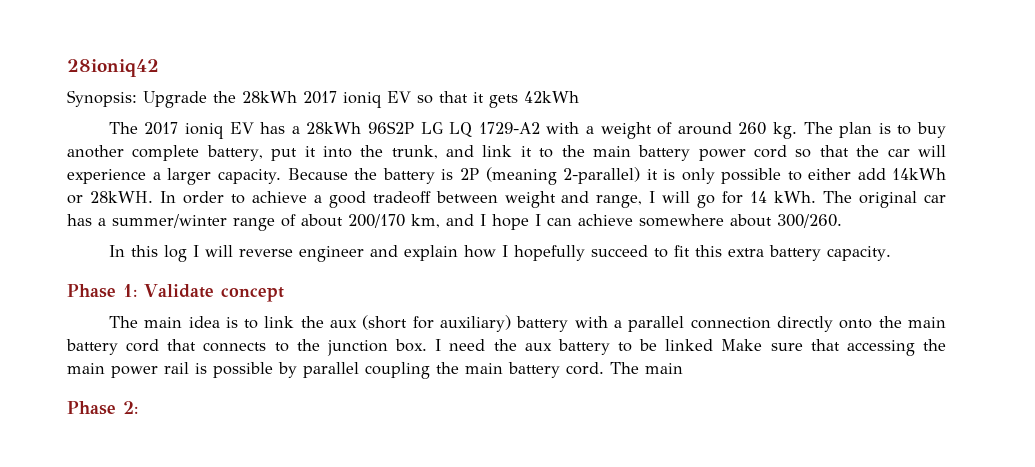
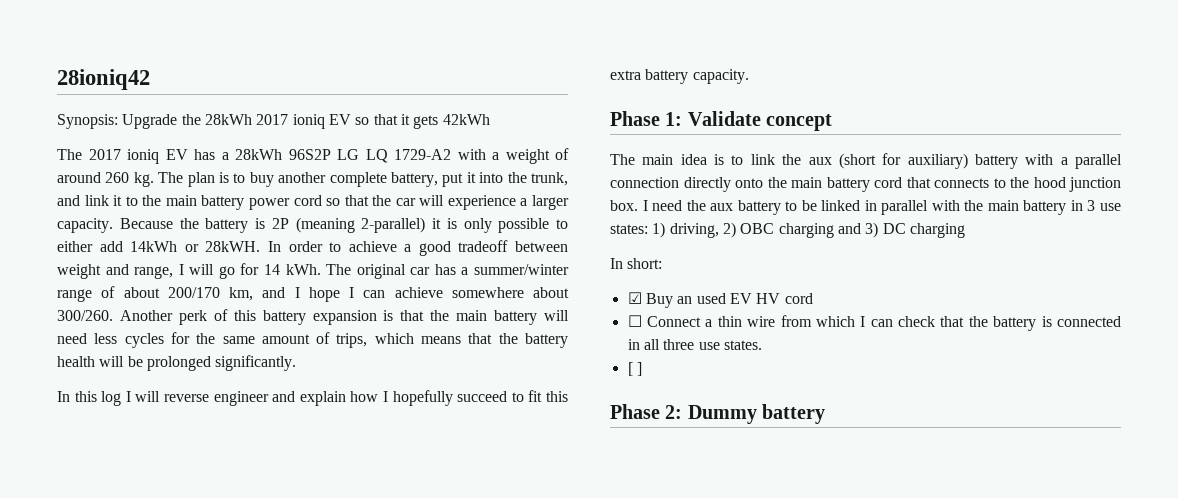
+ Another perk of this battery expansion is that the main battery will need less cycles for the same amount of trips, which means that the battery health will be prolonged significantly.
- The main idea is to link the aux (short for auxiliary) battery with a parallel connection directly onto the main battery cord that connects to the junction box.
+ The main idea is to link the aux (short for auxiliary) battery with a parallel connection directly onto the main battery cord that connects to the hood junction box.
- I need the aux battery to be linked Make sure that accessing the main power rail is possible by parallel coupling the main battery cord. The main
+ I need the aux battery to be linked in parallel with the main battery in 3 use states: 1) driving, 2) OBC charging and 3) DC charging
+ In short:
+ ☑ Buy an used EV HV cord
+ ☐ Connect a thin wire from which I can check that the battery is connected in all three use states.
+ [ ]
- Phase 2:
+ Phase 2: Dummy battery

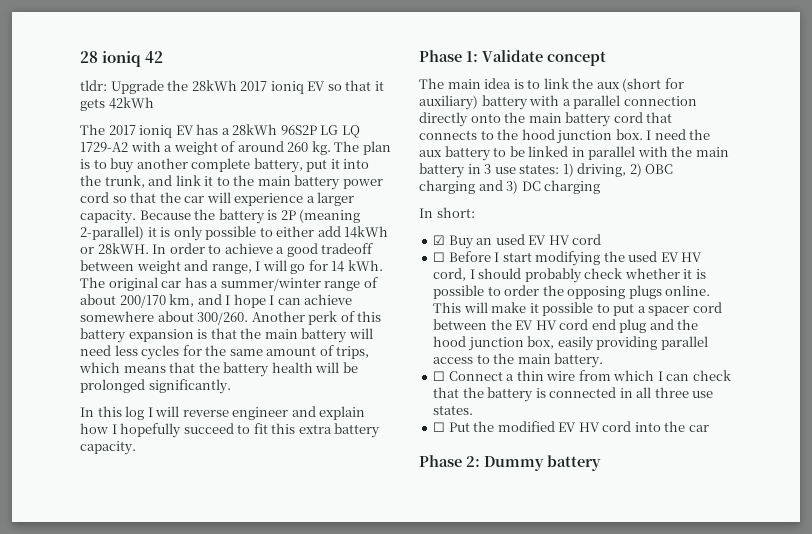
- 28ioniq42
- Synopsis: Upgrade the 28kWh 2017 ioniq EV so that it gets 42kWh
+ 28 ioniq 42
+ tldr: Upgrade the 28kWh 2017 ioniq EV so that it gets 42kWh
+ ☐ Before I start modifying the used EV HV cord, I should probably check whether it is possible to order the opposing plugs online. This will make it possible to put a spacer cord between the EV HV cord end plug and the hood junction box, easily providing parallel access to the main battery.
- [ ]
+ ☐ Put the modified EV HV cord into the car

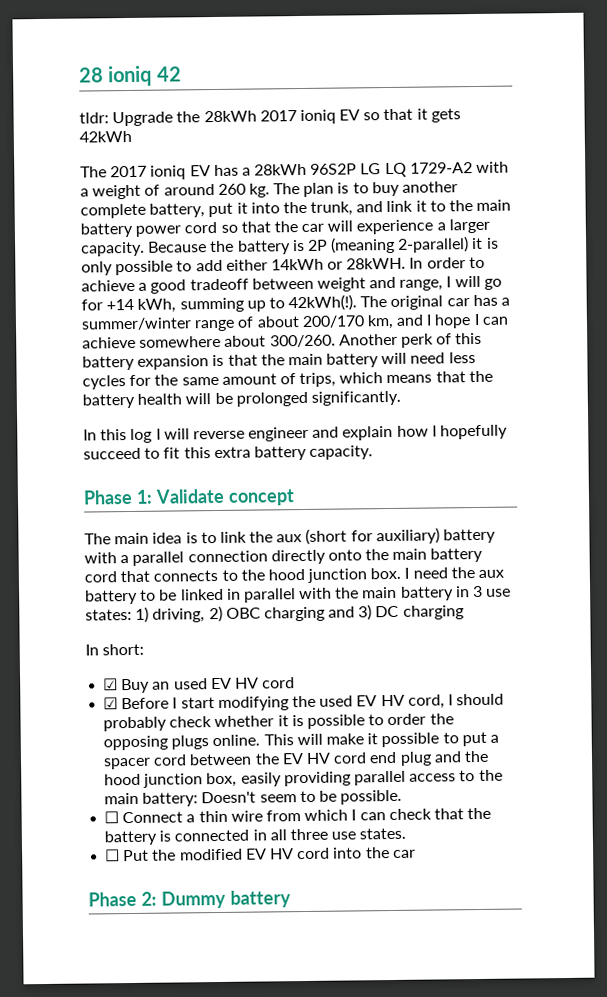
- Because the battery is 2P (meaning 2-parallel) it is only possible to either add 14kWh or 28kWH.
+ Because the battery is 2P (meaning 2-parallel) it is only possible to add either 14kWh or 28kWH.
- In order to achieve a good tradeoff between weight and range, I will go for 14 kWh.
+ In order to achieve a good tradeoff between weight and range, I will go for +14 kWh, summing up to 42kWh(!).
- ☐ Before I start modifying the used EV HV cord, I should probably check whether it is possible to order the opposing plugs online.
+ ☑ Before I start modifying the used EV HV cord, I should probably check whether it is possible to order the opposing plugs online.
- This will make it possible to put a spacer cord between the EV HV cord end plug and the hood junction box, easily providing parallel access to the main battery.
+ This will make it possible to put a spacer cord between the EV HV cord end plug and the hood junction box, easily providing parallel access to the main battery: Doesn't seem to be possible.

